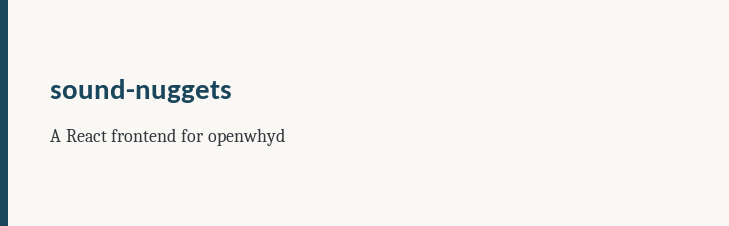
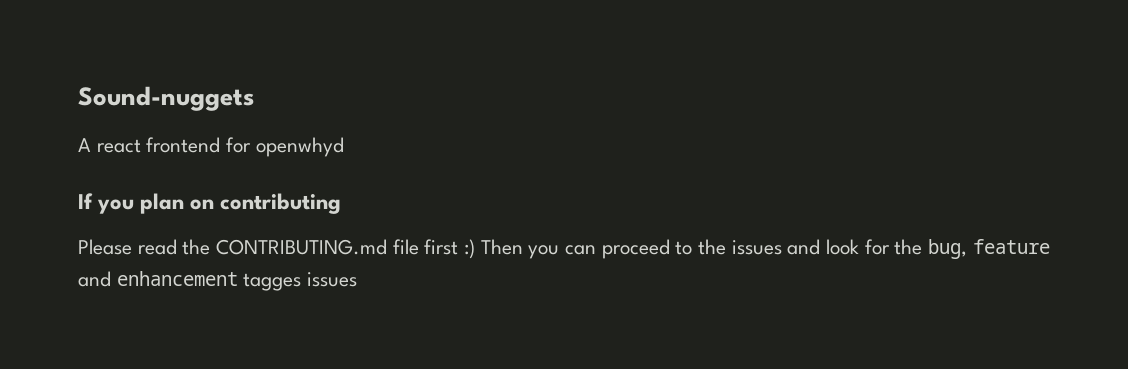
- sound-nuggets
+ Sound-nuggets
- A React frontend for openwhyd
+ A react frontend for openwhyd
+ If you plan on contributing
+ Please read the CONTRIBUTING.md file first :) Then you can proceed to the issues and look for the bug, feature and enhancement tagges issues

